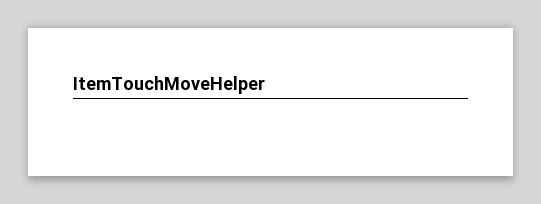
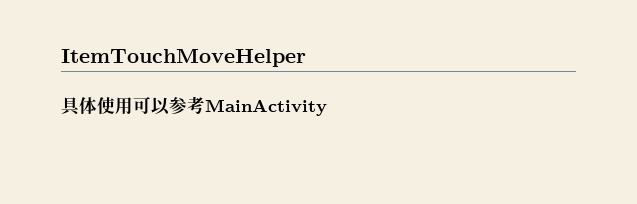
+ 具体使用可以参考MainActivity

